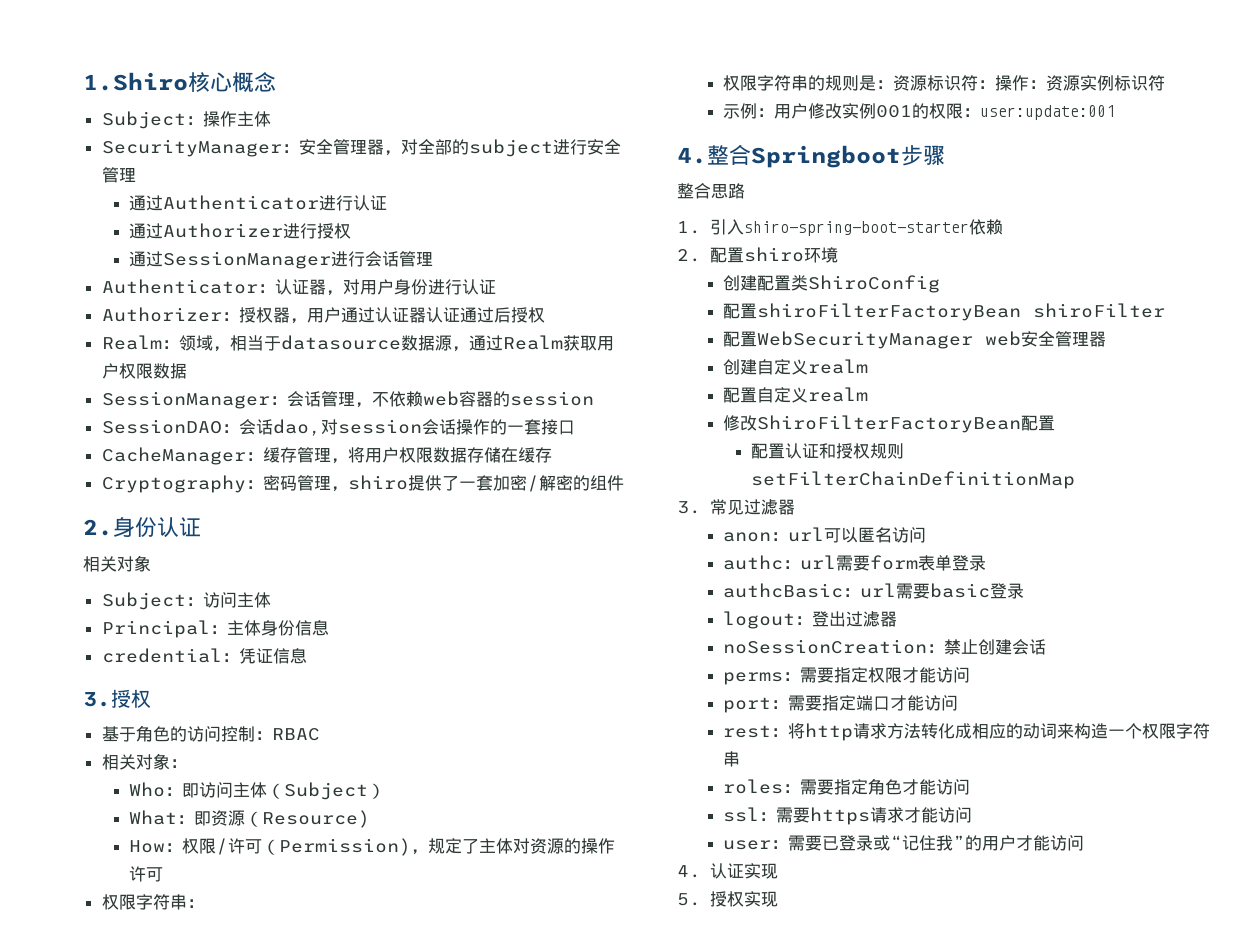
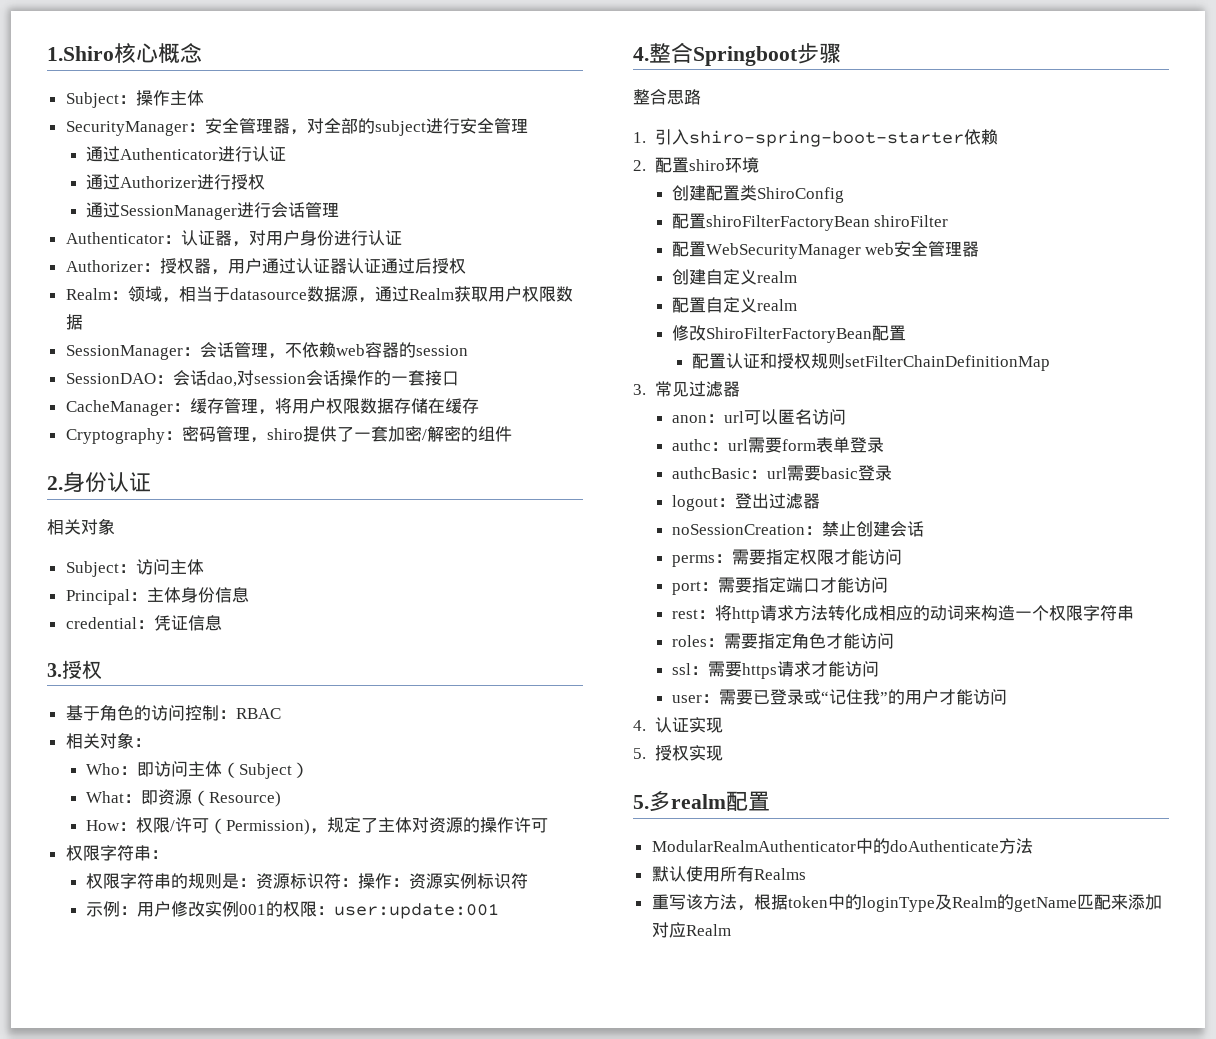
+ 5.多realm配置
+ ModularRealmAuthenticator中的doAuthenticate方法
+ 默认使用所有Realms
+ 重写该方法，根据token中的loginType及Realm的getName匹配来添加对应Realm

